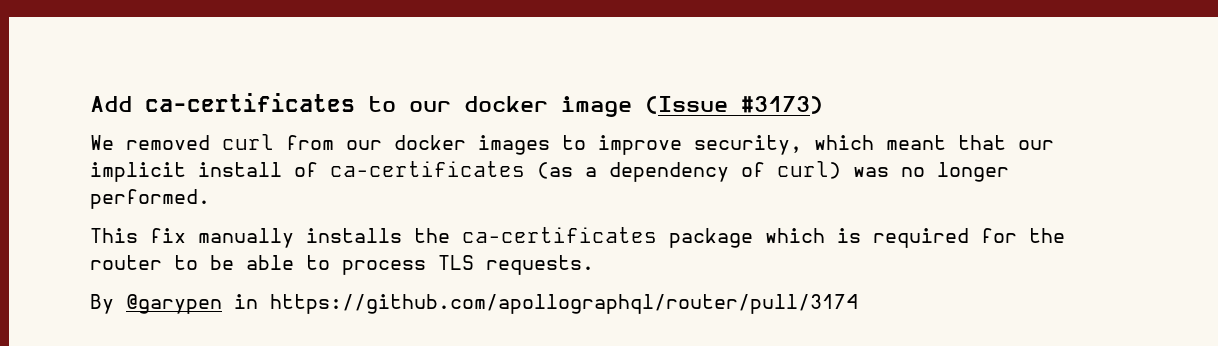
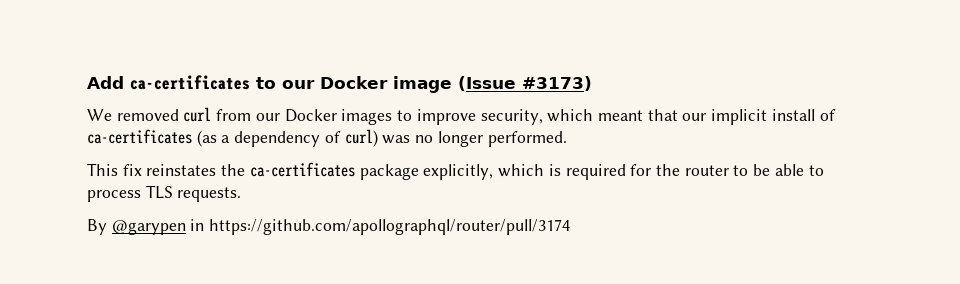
- Add ca-certificates to our docker image (Issue #3173)
+ Add ca-certificates to our Docker image (Issue #3173)
- We removed curl from our docker images to improve security, which meant that our implicit install of ca-certificates (as a dependency of curl) was no longer performed.
+ We removed curl from our Docker images to improve security, which meant that our implicit install of ca-certificates (as a dependency of curl) was no longer performed.
- This fix manually installs the ca-certificates package which is required for the router to be able to process TLS requests.
+ This fix reinstates the ca-certificates package explicitly, which is required for the router to be able to process TLS requests.

